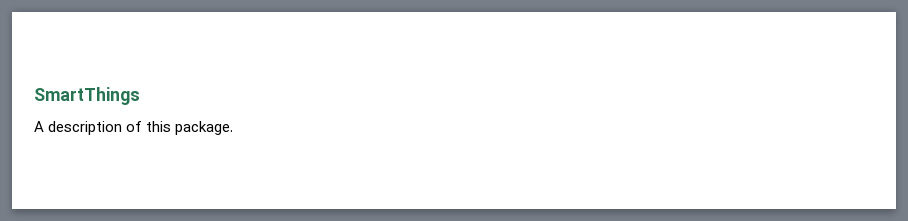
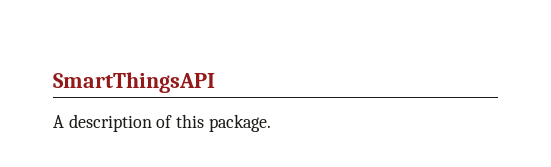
- SmartThings
+ SmartThingsAPI

